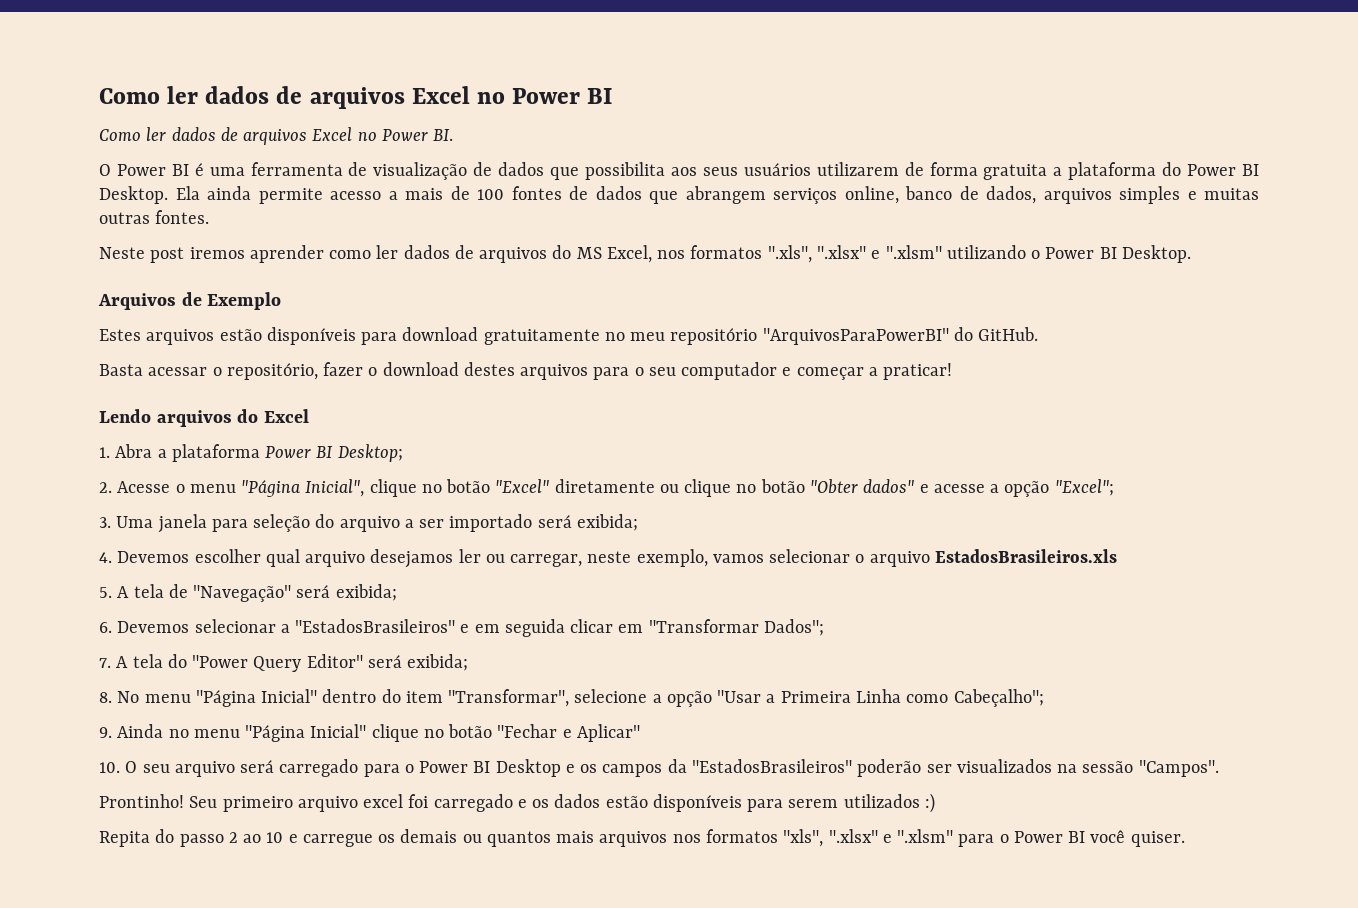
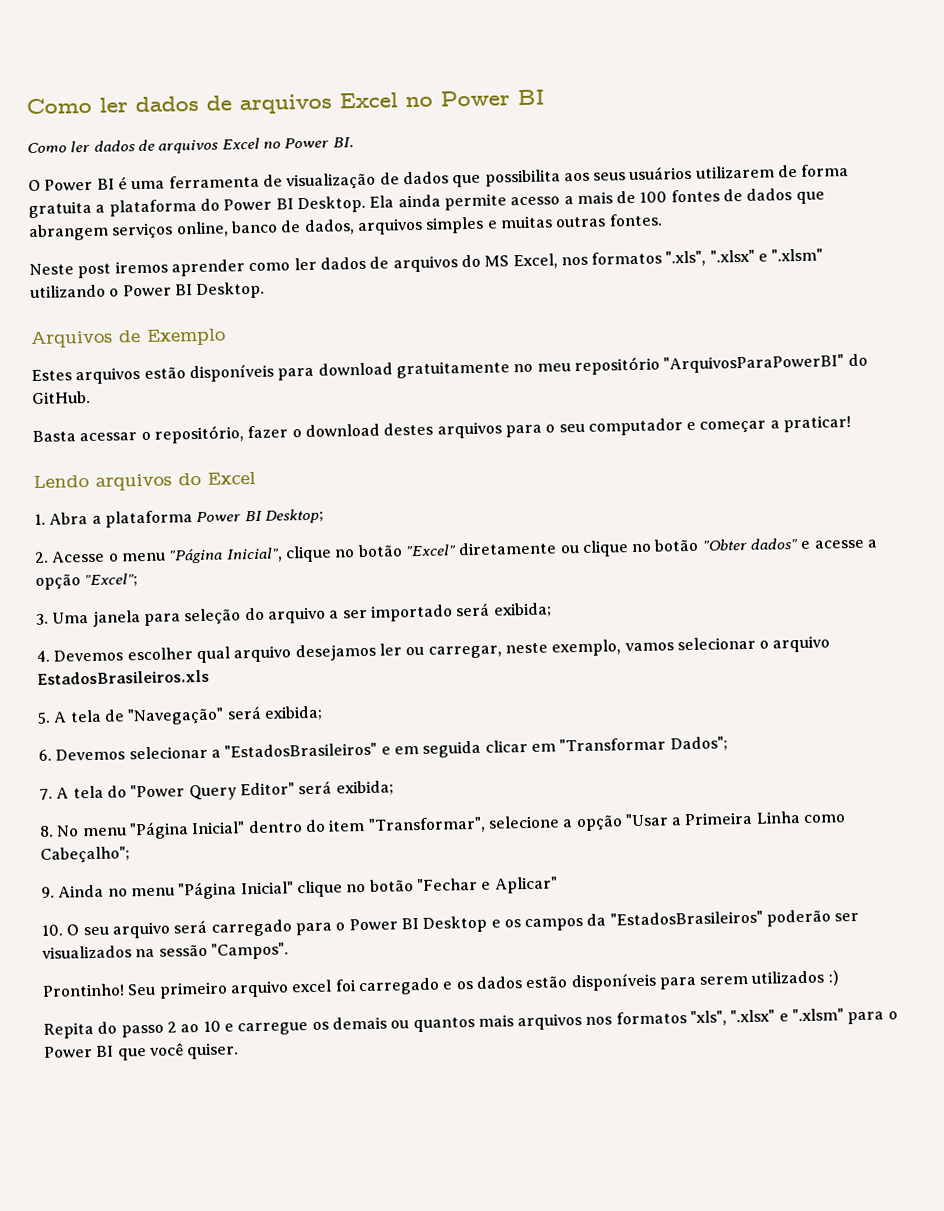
- Repita do passo 2 ao 10 e carregue os demais ou quantos mais arquivos nos formatos "xls", ".xlsx" e ".xlsm" para o Power BI você quiser.
+ Repita do passo 2 ao 10 e carregue os demais ou quantos mais arquivos nos formatos "xls", ".xlsx" e ".xlsm" para o Power BI que você quiser.

